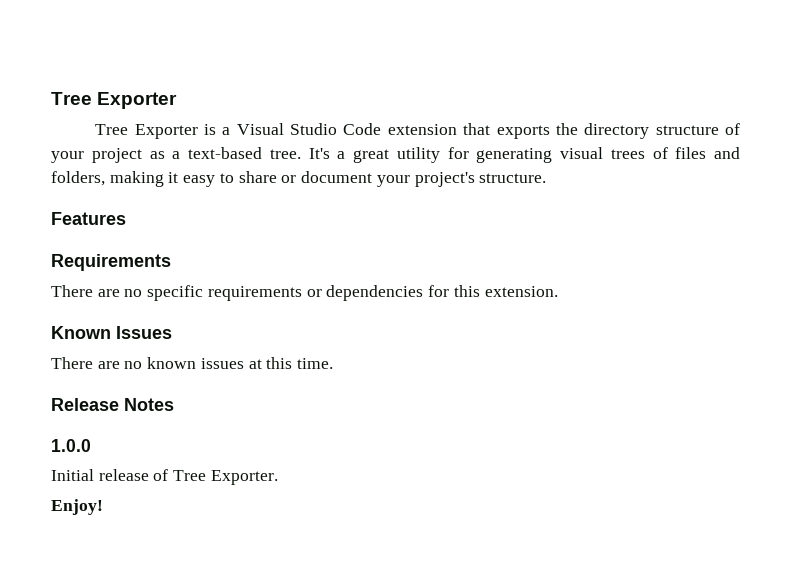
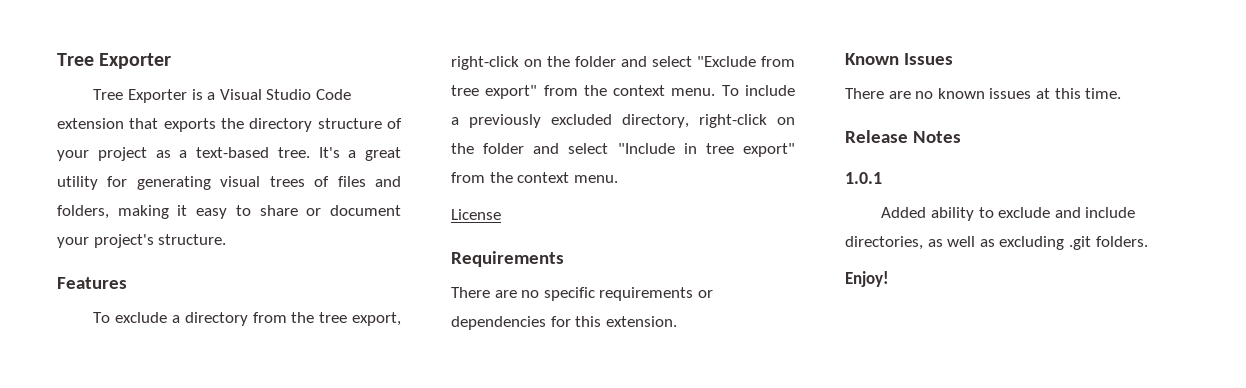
+ To exclude a directory from the tree export, right-click on the folder and select "Exclude from tree export" from the context menu. To include a previously excluded directory, right-click on the folder and select "Include in tree export" from the context menu.
+ License
- 1.0.0
- Initial release of Tree Exporter.
+ 1.0.1
+ Added ability to exclude and include directories, as well as excluding .git folders.

